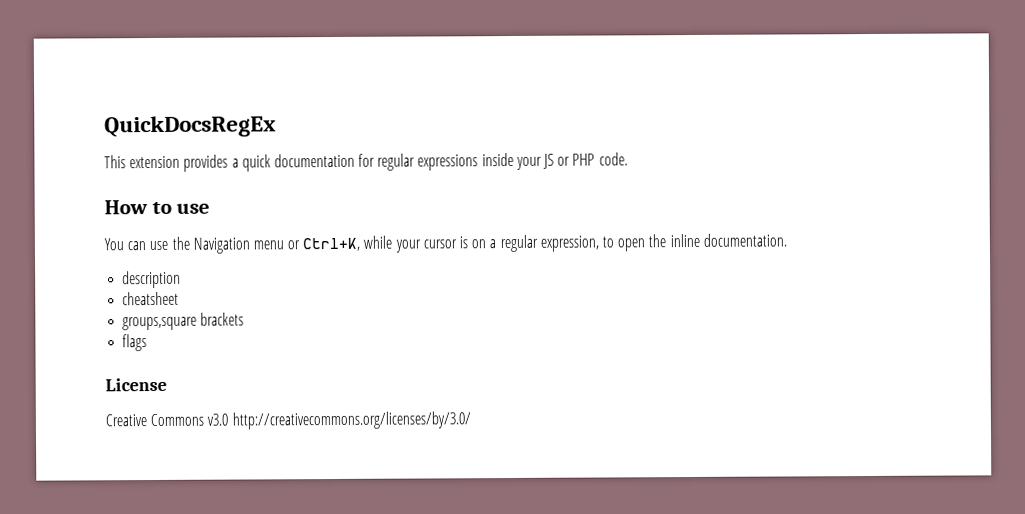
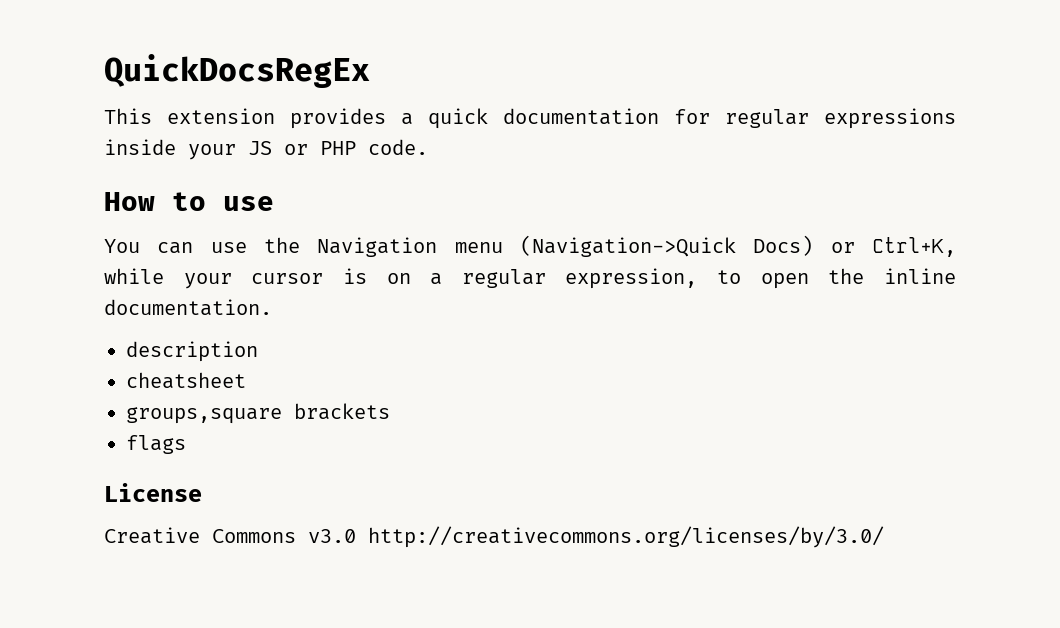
- You can use the Navigation menu or Ctrl+K, while your cursor is on a regular expression, to open the inline documentation.
+ You can use the Navigation menu (Navigation->Quick Docs) or Ctrl+K, while your cursor is on a regular expression, to open the inline documentation.

